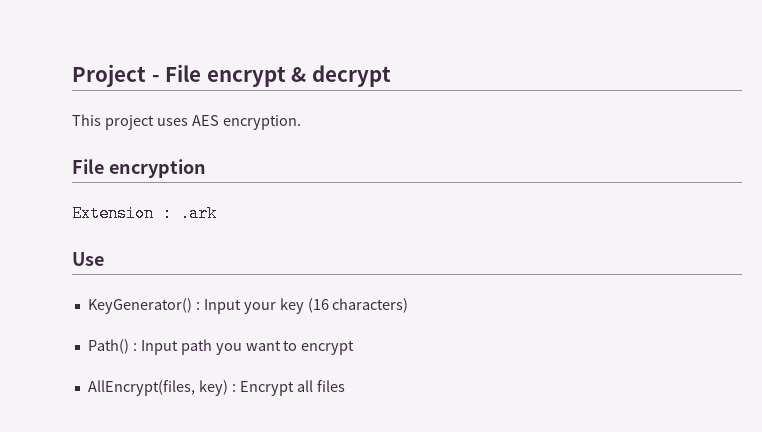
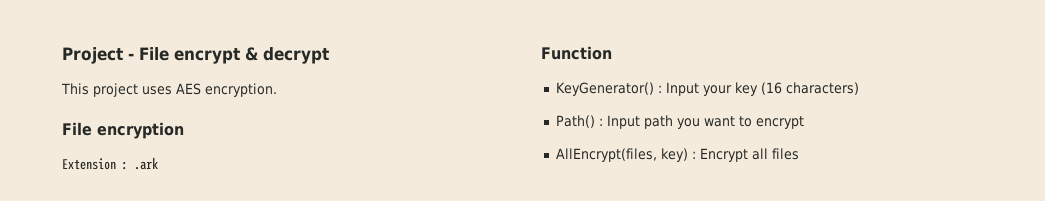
- Use
+ Function

